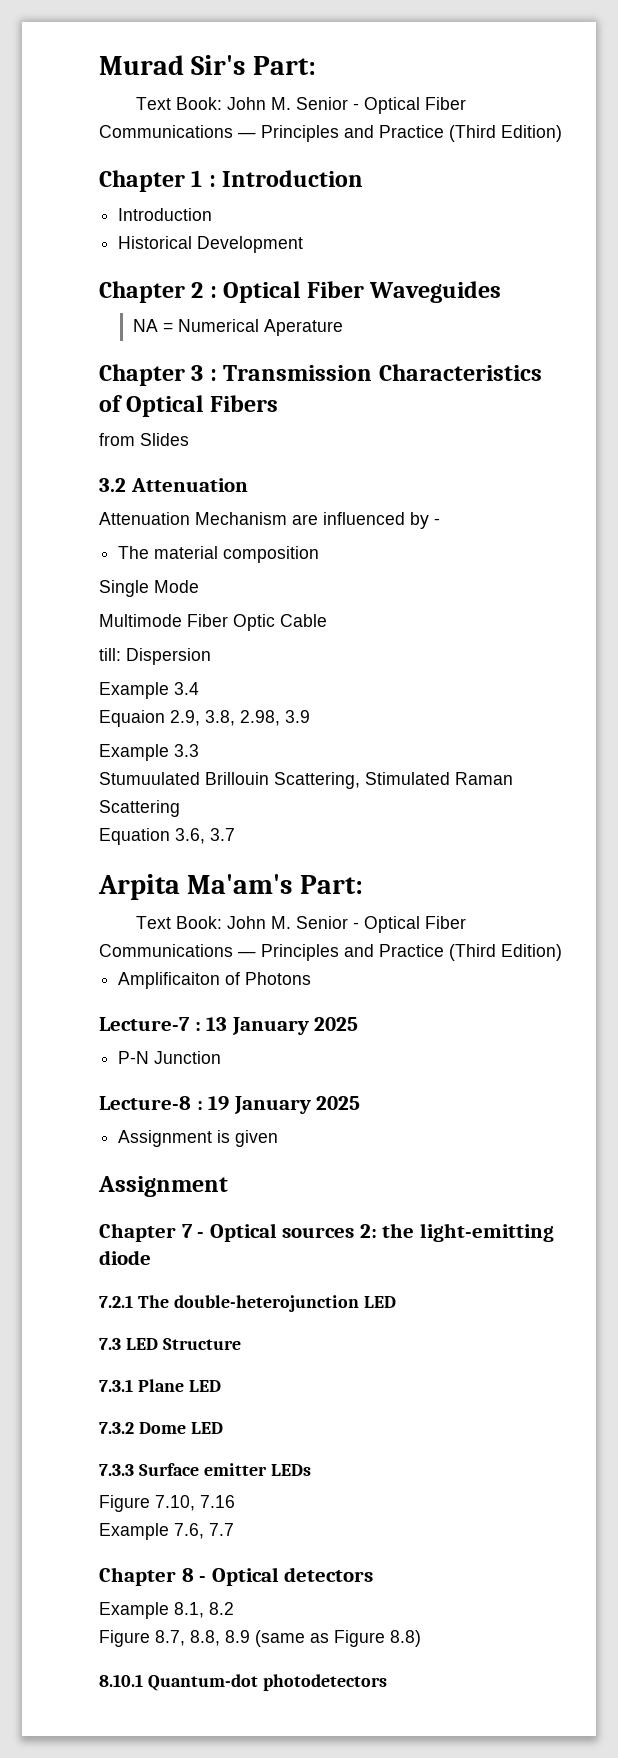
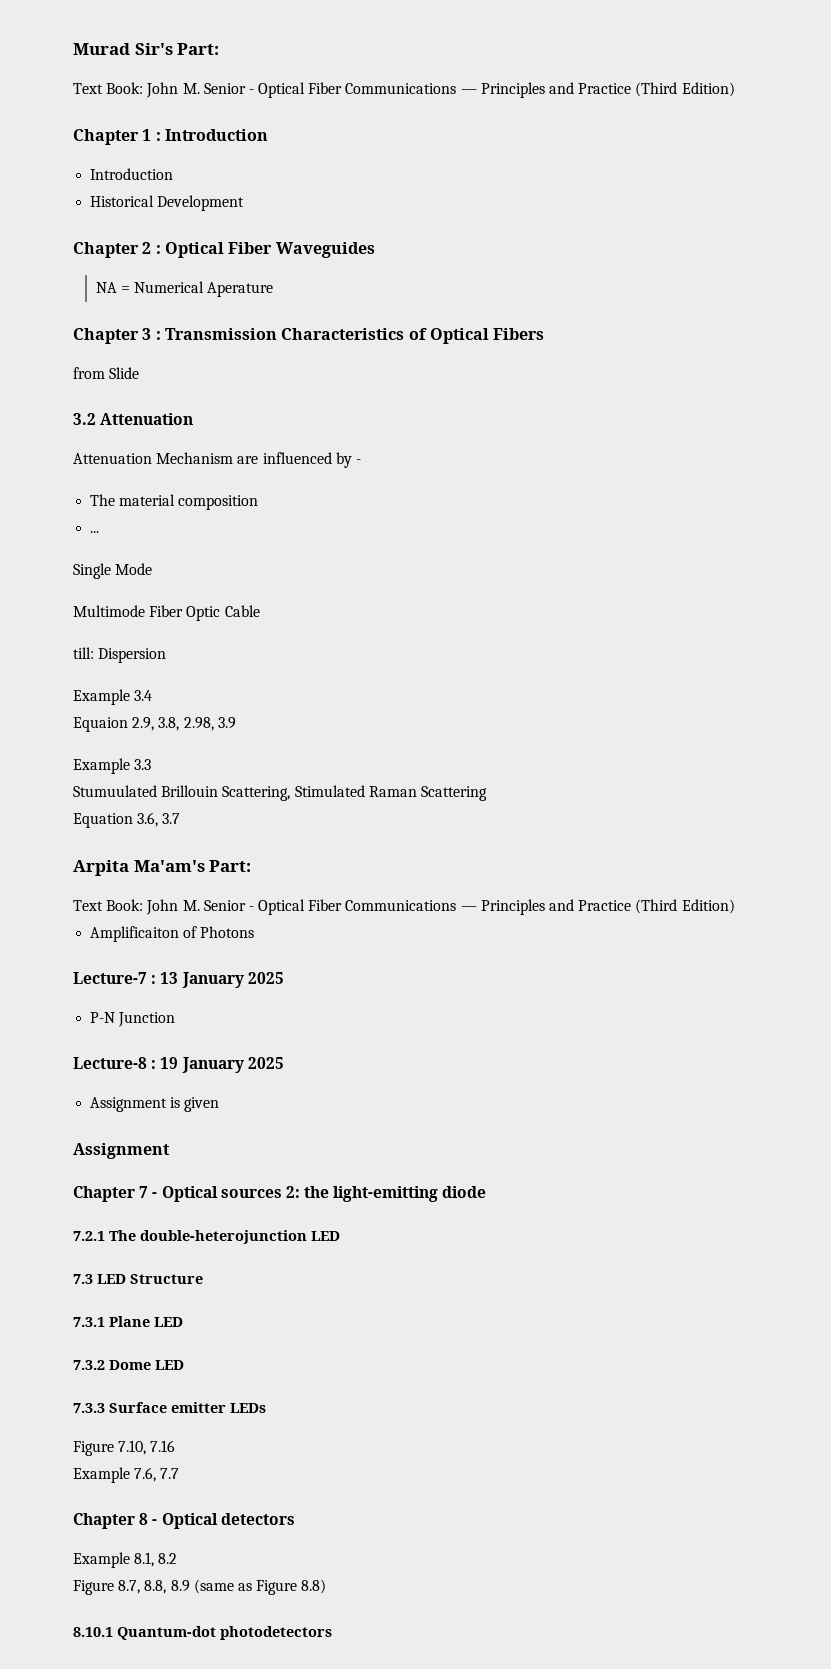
- from Slides
+ from Slide
+ ...

